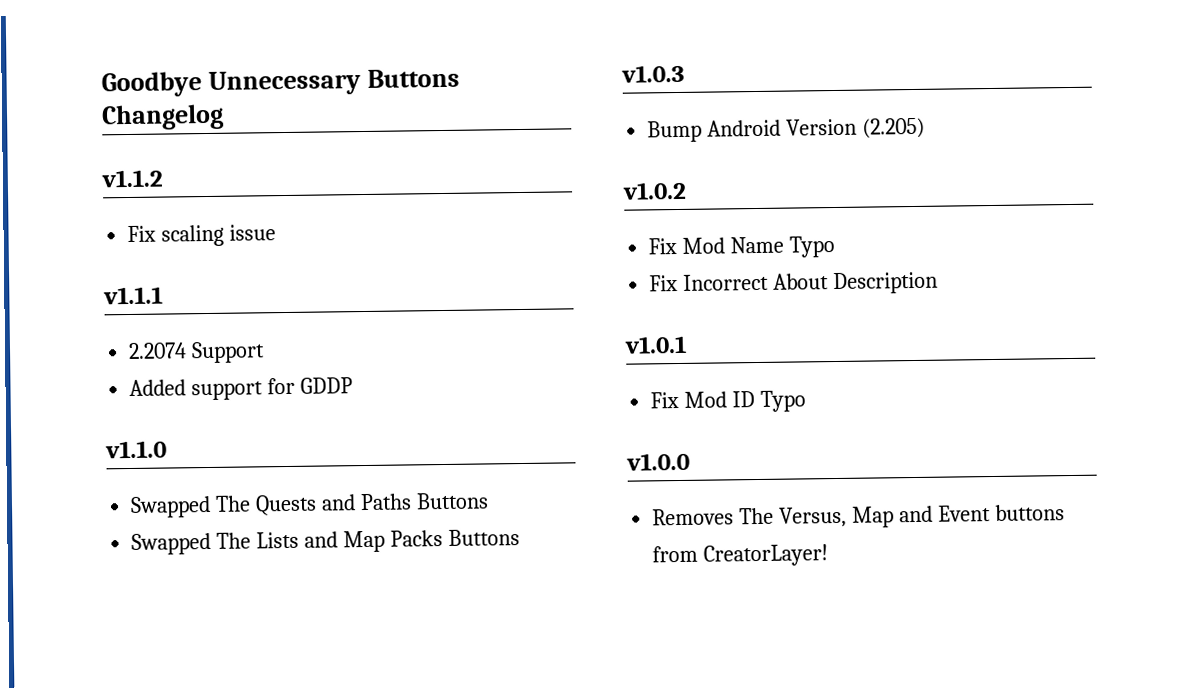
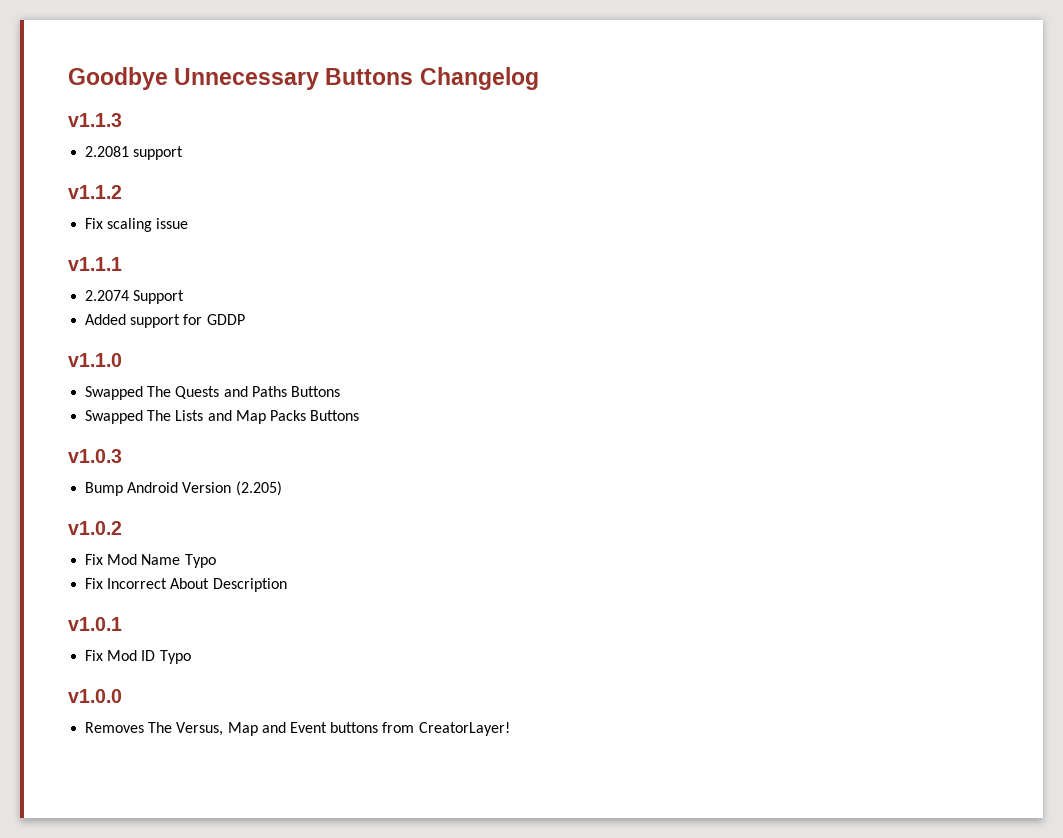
+ v1.1.3
+ 2.2081 support

